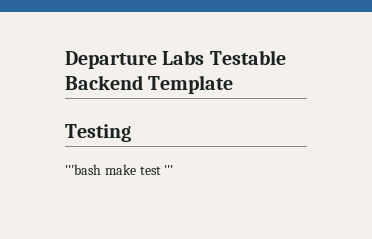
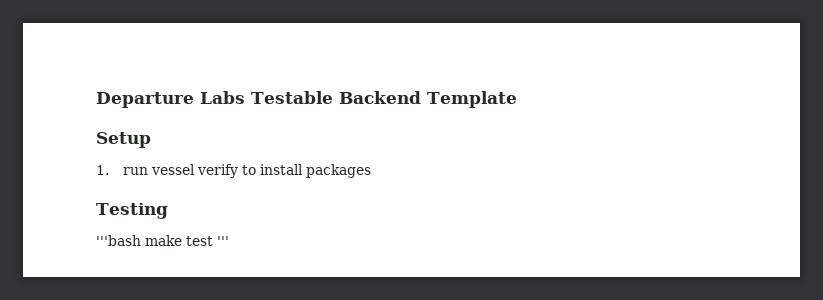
+ Setup
+ 1. run vessel verify to install packages

